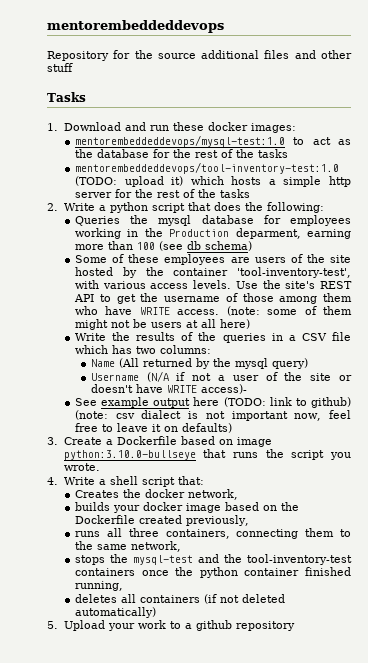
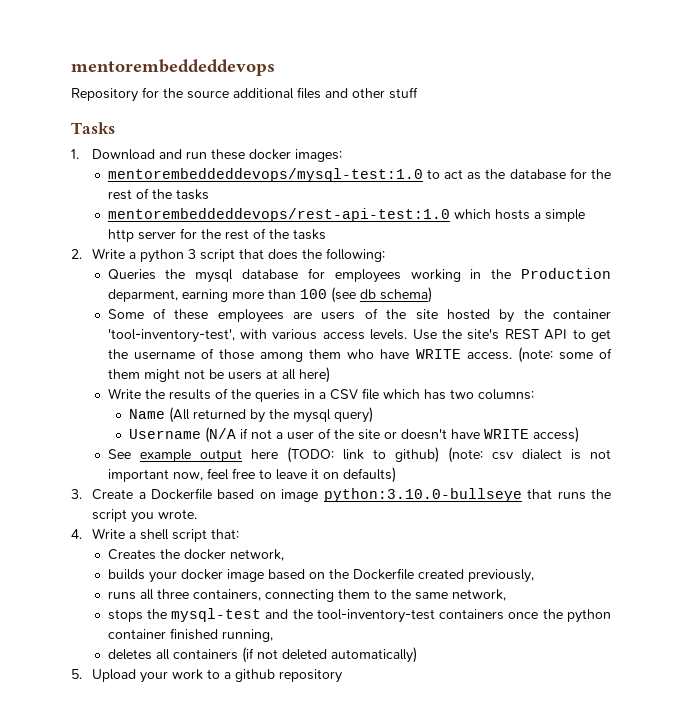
- mentorembeddeddevops/tool-inventory-test:1.0 (TODO: upload it) which hosts a simple http server for the rest of the tasks
+ mentorembeddeddevops/rest-api-test:1.0 which hosts a simple http server for the rest of the tasks
- 2. Write a python script that does the following:
+ 2. Write a python 3 script that does the following:
- Username (N/A if not a user of the site or doesn't have WRITE access)-
+ Username (N/A if not a user of the site or doesn't have WRITE access)

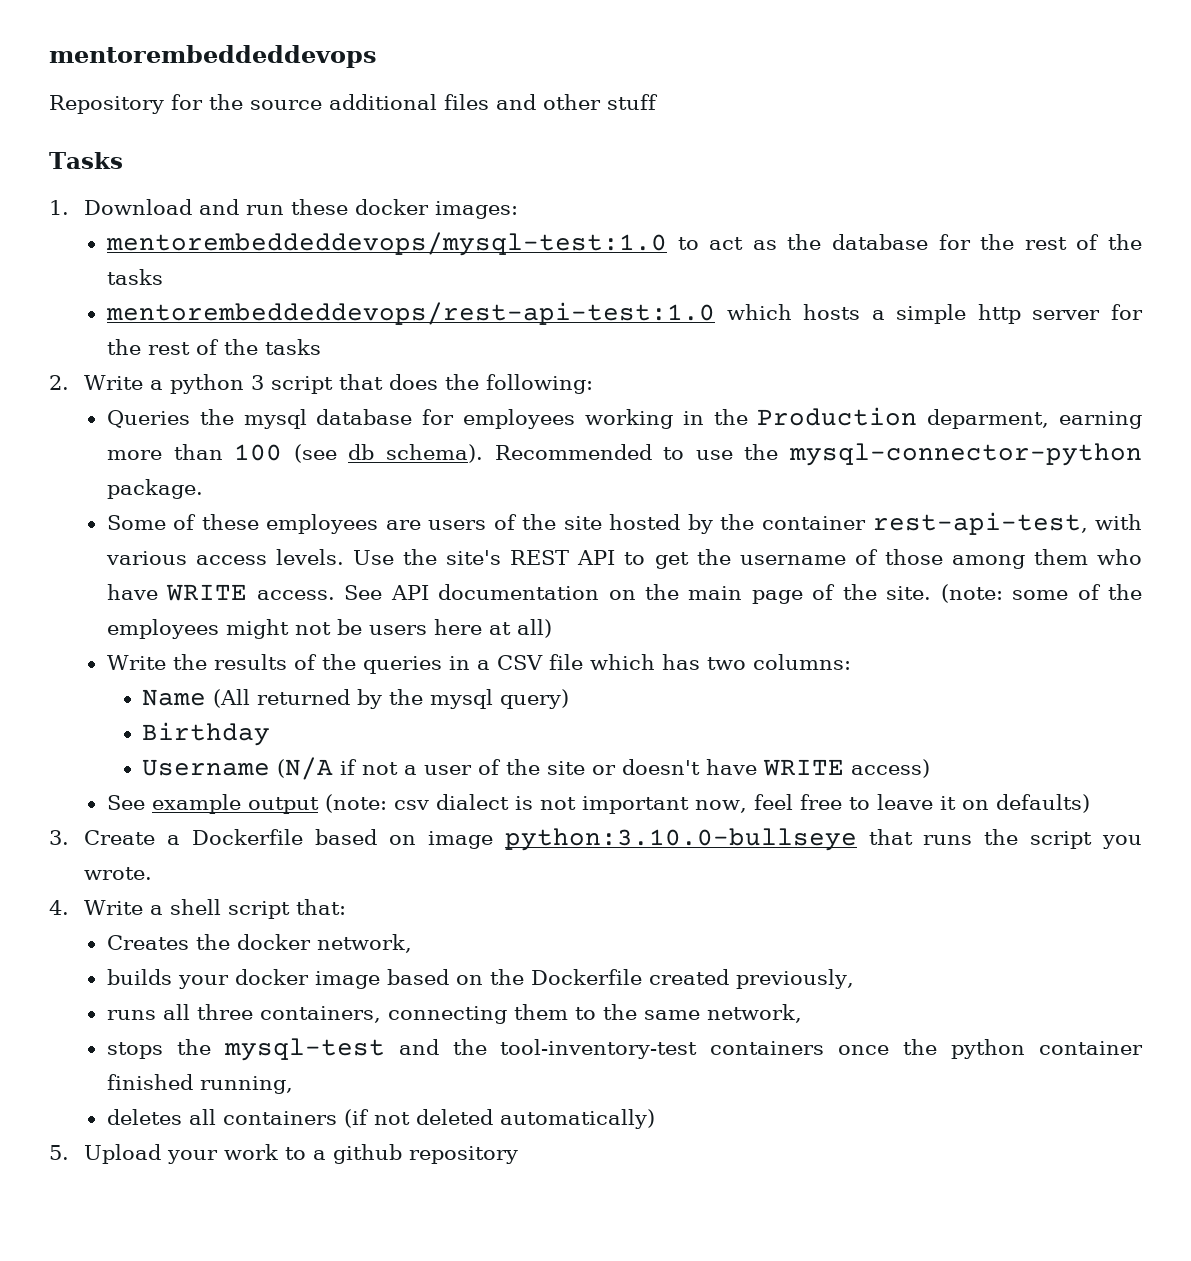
- Queries the mysql database for employees working in the Production deparment, earning more than 100 (see db schema)
+ Queries the mysql database for employees working in the Production deparment, earning more than 100 (see db schema). Recommended to use the mysql-connector-python package.
- Some of these employees are users of the site hosted by the container 'tool-inventory-test', with various access levels.
+ Some of these employees are users of the site hosted by the container rest-api-test, with various access levels.
+ See API documentation on the main page of the site.
- (note: some of them might not be users at all here)
+ (note: some of the employees might not be users here at all)
+ Birthday
- See example output here (TODO: link to github) (note: csv dialect is not important now, feel free to leave it on defaults)
+ See example output (note: csv dialect is not important now, feel free to leave it on defaults)

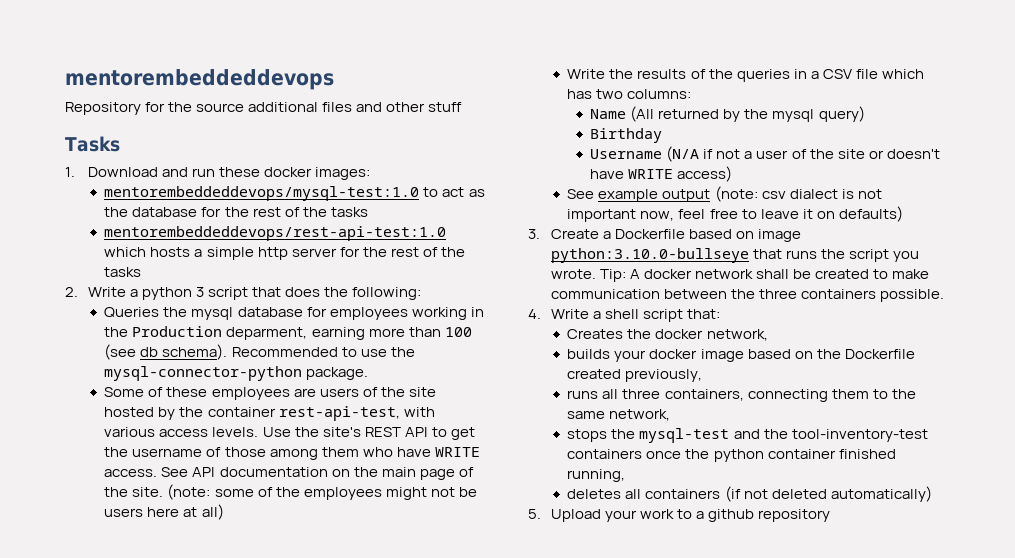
+ Tip: A docker network shall be created to make communication between the three containers possible.

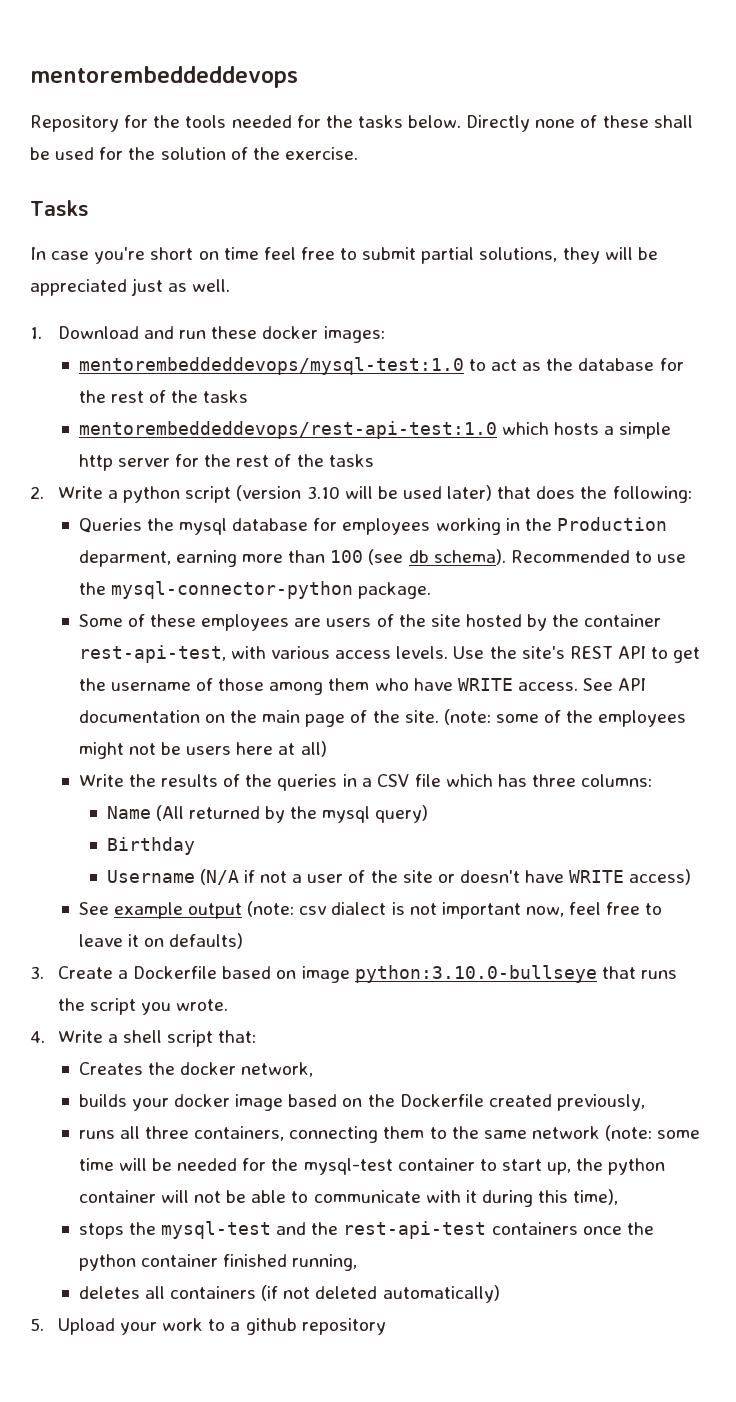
- Repository for the source additional files and other stuff
+ Repository for the tools needed for the tasks below. Directly none of these shall be used for the solution of the exercise.
  Tasks
+ In case you're short on time feel free to submit partial solutions, they will be appreciated just as well.
- 2. Write a python 3 script that does the following:
+ 2. Write a python script (version 3.10 will be used later) that does the following:
- Write the results of the queries in a CSV file which has two columns:
+ Write the results of the queries in a CSV file which has three columns:
- Tip: A docker network shall be created to make communication between the three containers possible.
- runs all three containers, connecting them to the same network,
+ runs all three containers, connecting them to the same network (note: some time will be needed for the mysql-test container to start up, the python container will not be able to communicate with it during this time),
- stops the mysql-test and the tool-inventory-test containers once the python container finished running,
+ stops the mysql-test and the rest-api-test containers once the python container finished running,

